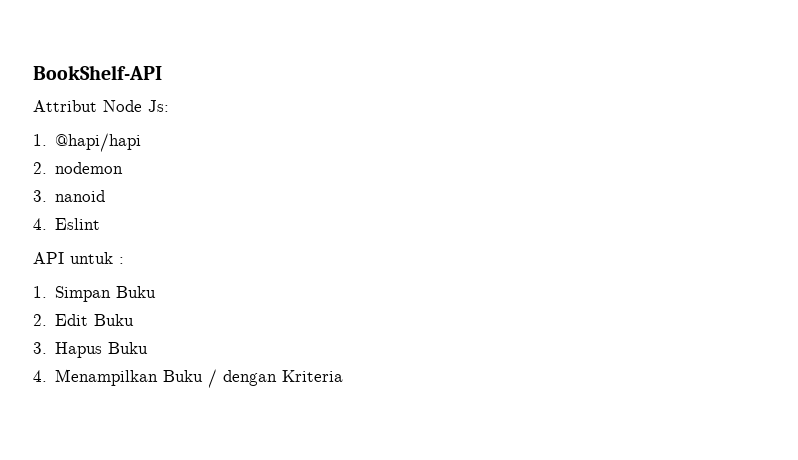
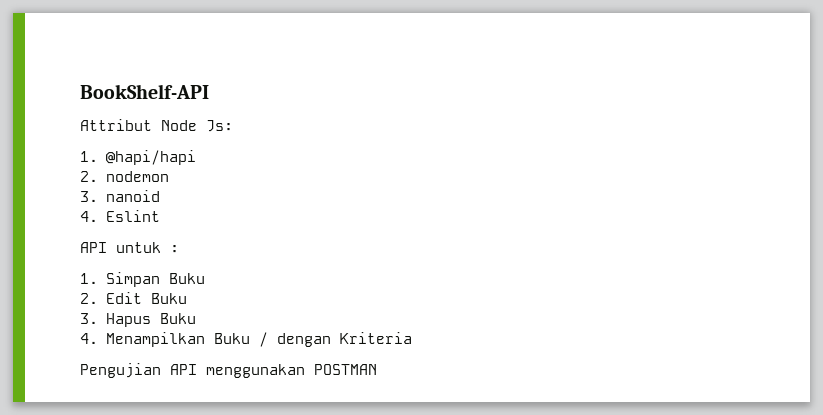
+ Pengujian API menggunakan POSTMAN

